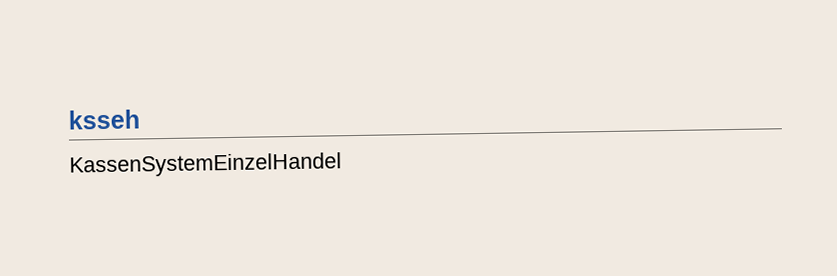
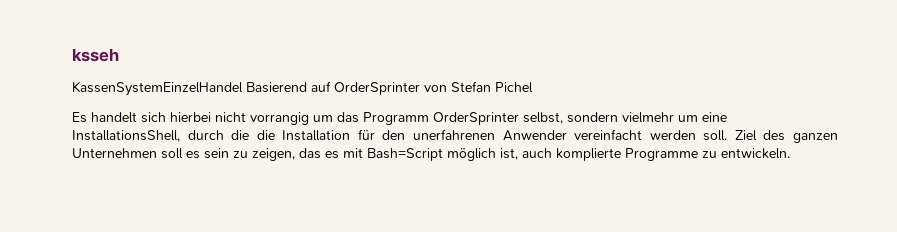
- KassenSystemEinzelHandel
+ KassenSystemEinzelHandel Basierend auf OrderSprinter von Stefan Pichel
+ Es handelt sich hierbei nicht vorrangig um das Programm OrderSprinter selbst, sondern vielmehr um eine InstallationsShell, durch die die Installation für den unerfahrenen Anwender vereinfacht werden soll. Ziel des ganzen Unternehmen soll es sein zu zeigen, das es mit Bash=Script möglich ist, auch komplierte Programme zu entwickeln.

